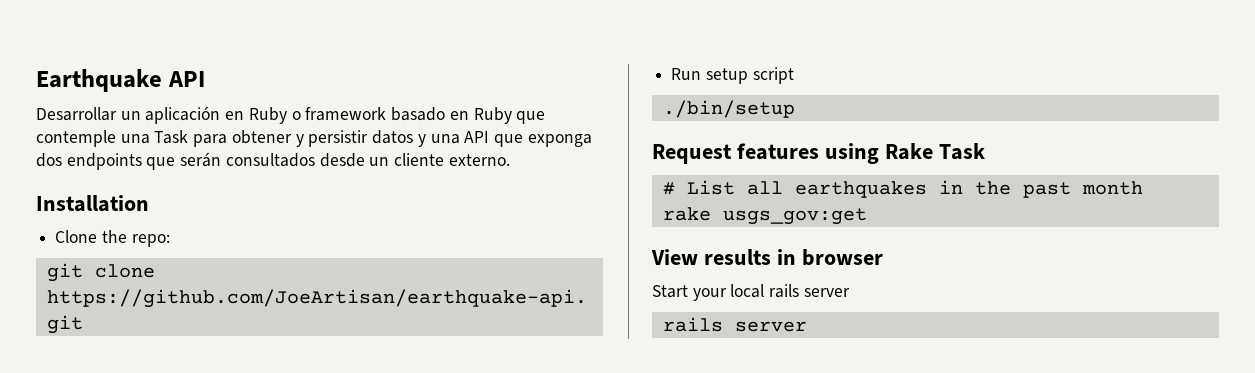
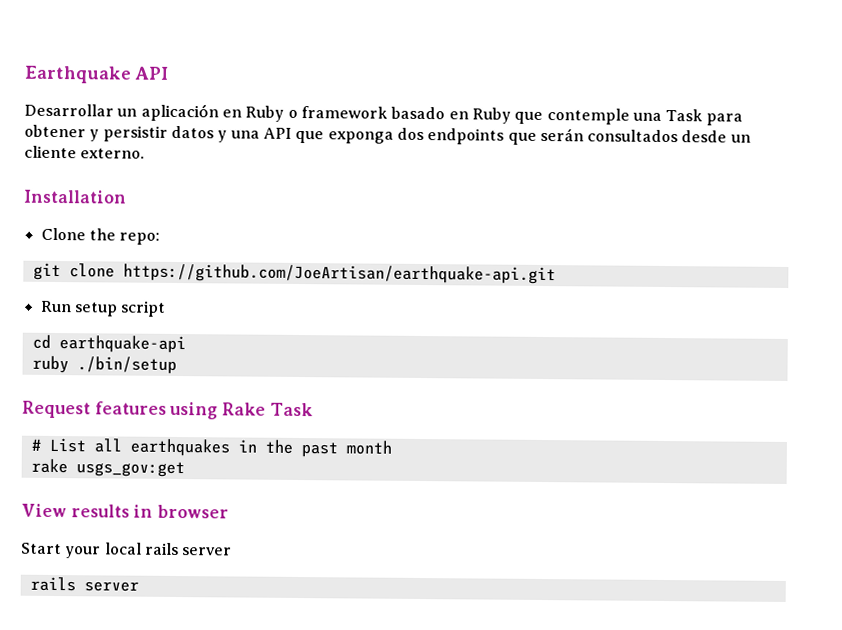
- ./bin/setup
+ cd earthquake-api
+ ruby ./bin/setup

